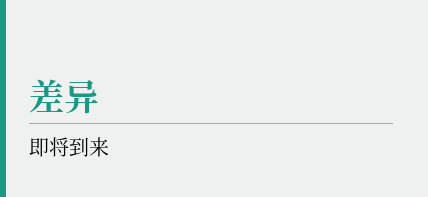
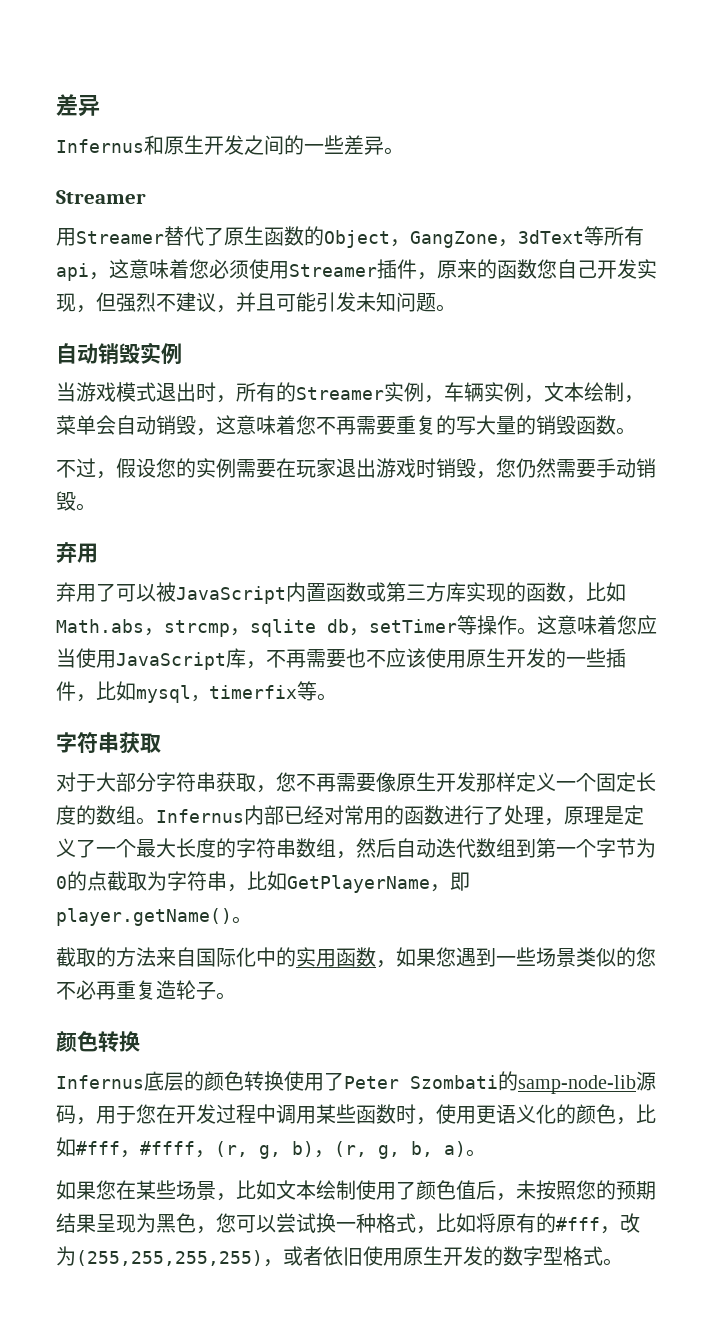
- 即将到来
+ Infernus和原生开发之间的一些差异。
+ Streamer
+ 用Streamer替代了原生函数的Object，GangZone，3dText等所有api，这意味着您必须使用Streamer插件，原来的函数您自己开发实现，但强烈不建议，并且可能引发未知问题。
+ 自动销毁实例
+ 当游戏模式退出时，所有的Streamer实例，车辆实例，文本绘制，菜单会自动销毁，这意味着您不再需要重复的写大量的销毁函数。
+ 不过，假设您的实例需要在玩家退出游戏时销毁，您仍然需要手动销毁。
+ 弃用
+ 弃用了可以被JavaScript内置函数或第三方库实现的函数，比如Math.abs，strcmp，sqlite db，setTimer等操作。这意味着您应当使用JavaScript库，不再需要也不应该使用原生开发的一些插件，比如mysql，timerfix等。
+ 字符串获取
+ 对于大部分字符串获取，您不再需要像原生开发那样定义一个固定长度的数组。Infernus内部已经对常用的函数进行了处理，原理是定义了一个最大长度的字符串数组，然后自动迭代数组到第一个字节为0的点截取为字符串，比如GetPlayerName，即player.getName()。
+ 截取的方法来自国际化中的实用函数，如果您遇到一些场景类似的您不必再重复造轮子。
+ 颜色转换
+ Infernus底层的颜色转换使用了Peter Szombati的samp-node-lib源码，用于您在开发过程中调用某些函数时，使用更语义化的颜色，比如#fff，#ffff，(r, g, b)，(r, g, b, a)。
+ 如果您在某些场景，比如文本绘制使用了颜色值后，未按照您的预期结果呈现为黑色，您可以尝试换一种格式，比如将原有的#fff，改为(255,255,255,255)，或者依旧使用原生开发的数字型格式。

